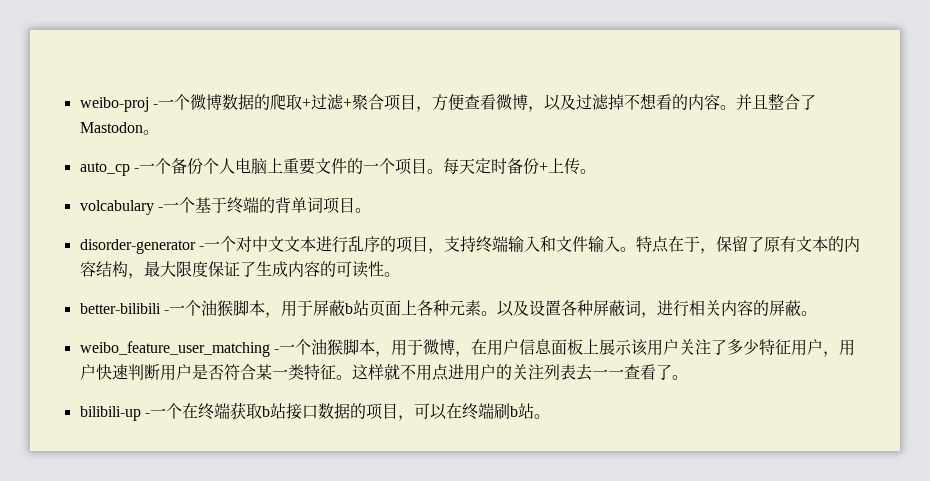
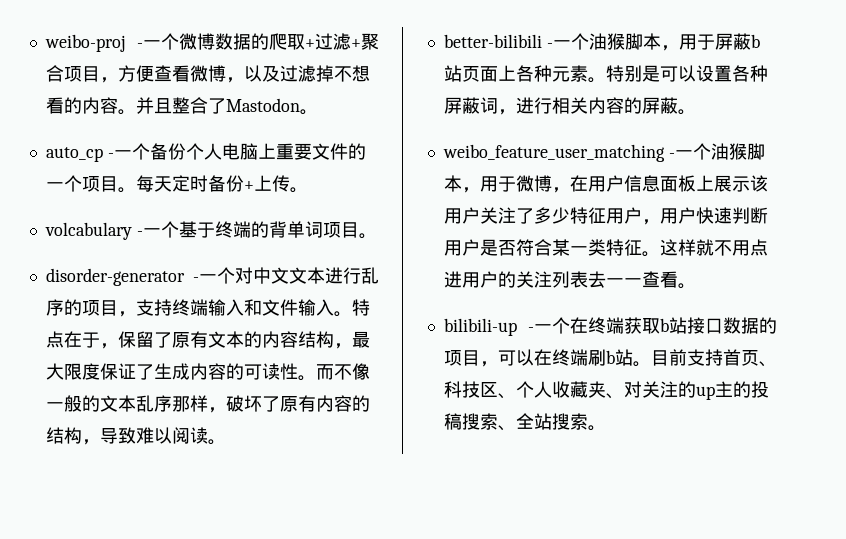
+ 而不像一般的文本乱序那样，破坏了原有内容的结构，导致难以阅读。
- 以及设置各种屏蔽词，进行相关内容的屏蔽。
+ 特别是可以设置各种屏蔽词，进行相关内容的屏蔽。
- 这样就不用点进用户的关注列表去一一查看了。
+ 这样就不用点进用户的关注列表去一一查看。
+ 目前支持首页、科技区、个人收藏夹、对关注的up主的投稿搜索、全站搜索。

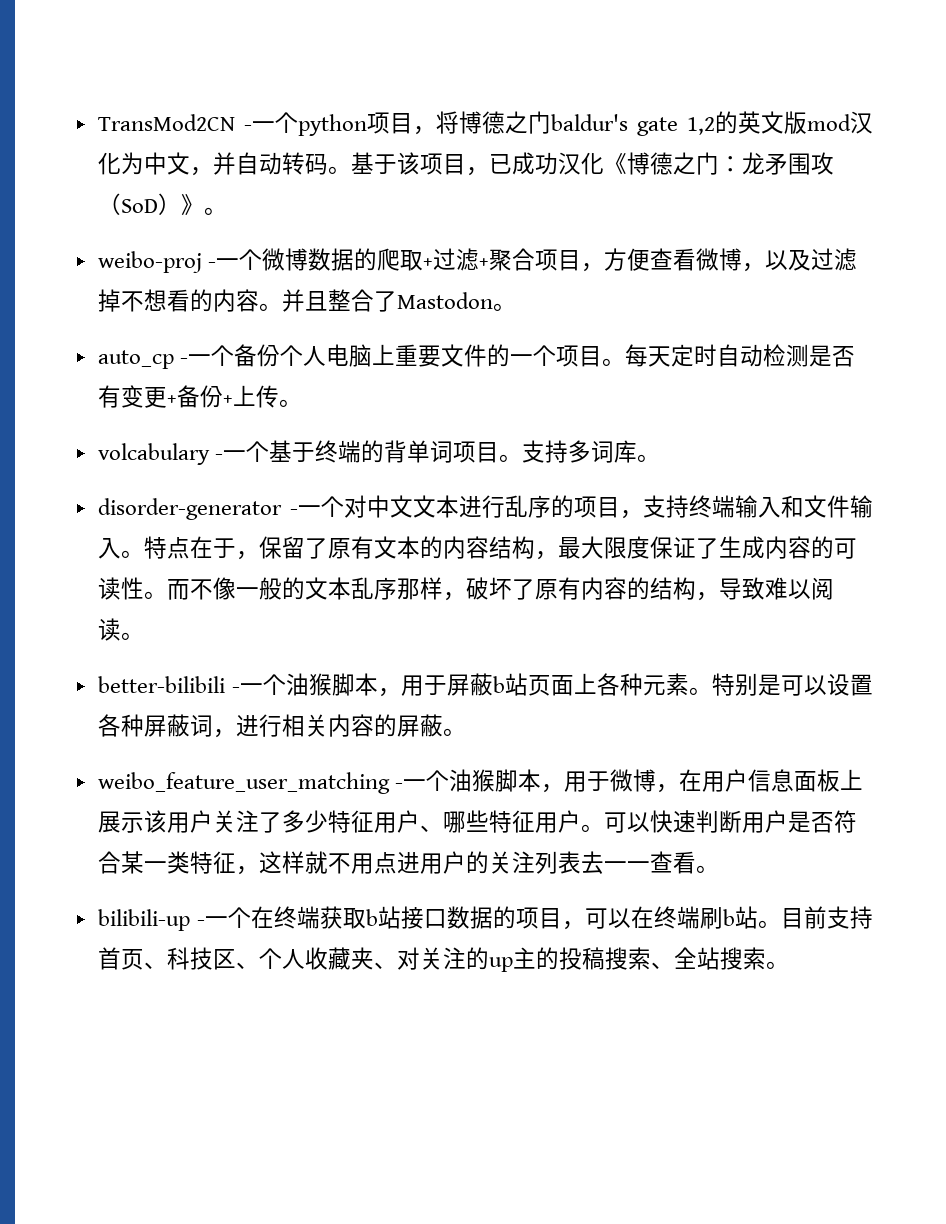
+ TransMod2CN -一个python项目，将博德之门baldur's gate 1,2的英文版mod汉化为中文，并自动转码。基于该项目，已成功汉化《博德之门：龙矛围攻（SoD）》。
- 每天定时备份+上传。
+ 每天定时自动检测是否有变更+备份+上传。
+ 支持多词库。
- weibo_feature_user_matching -一个油猴脚本，用于微博，在用户信息面板上展示该用户关注了多少特征用户，用户快速判断用户是否符合某一类特征。这样就不用点进用户的关注列表去一一查看。
+ weibo_feature_user_matching -一个油猴脚本，用于微博，在用户信息面板上展示该用户关注了多少特征用户、哪些特征用户。可以快速判断用户是否符合某一类特征，这样就不用点进用户的关注列表去一一查看。

